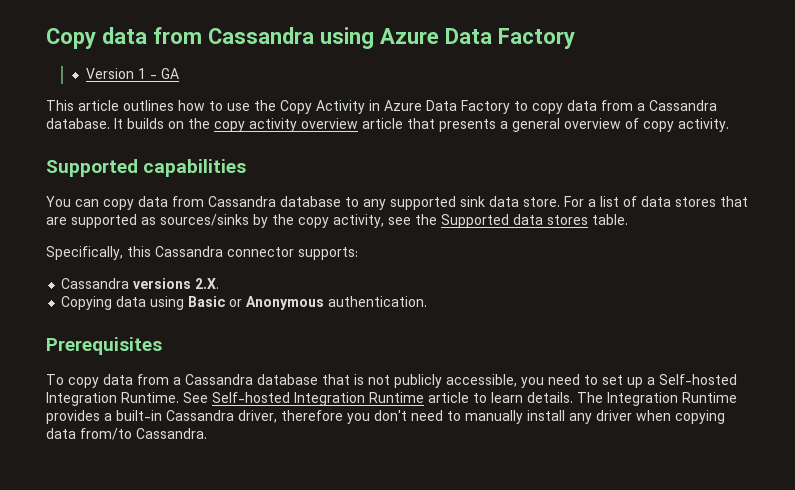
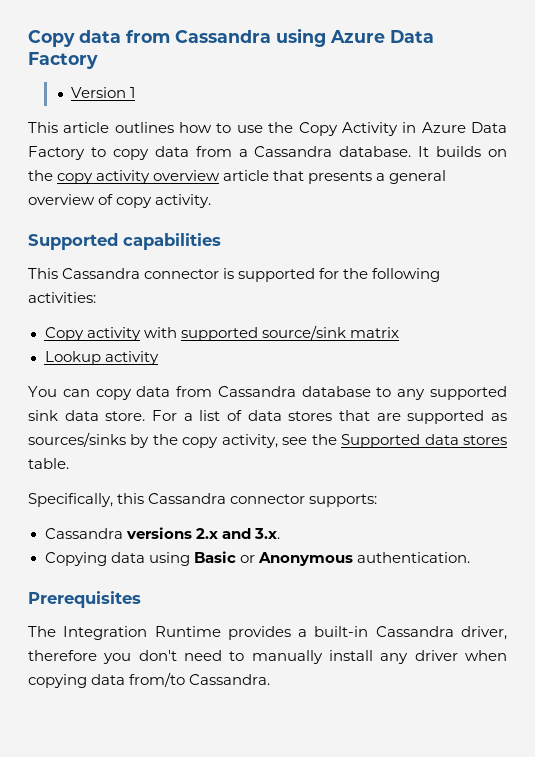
- Version 1 - GA
+ Version 1
+ This Cassandra connector is supported for the following activities:
+ Copy activity with supported source/sink matrix
+ Lookup activity
- Cassandra versions 2.X.
+ Cassandra versions 2.x and 3.x.
- To copy data from a Cassandra database that is not publicly accessible, you need to set up a Self-hosted Integration Runtime. See Self-hosted Integration Runtime article to learn details.

